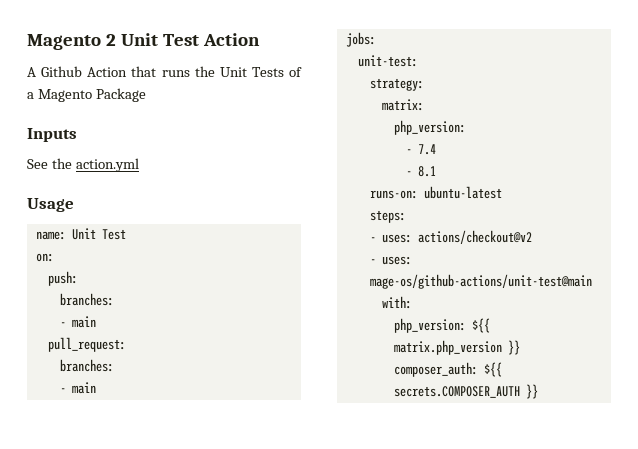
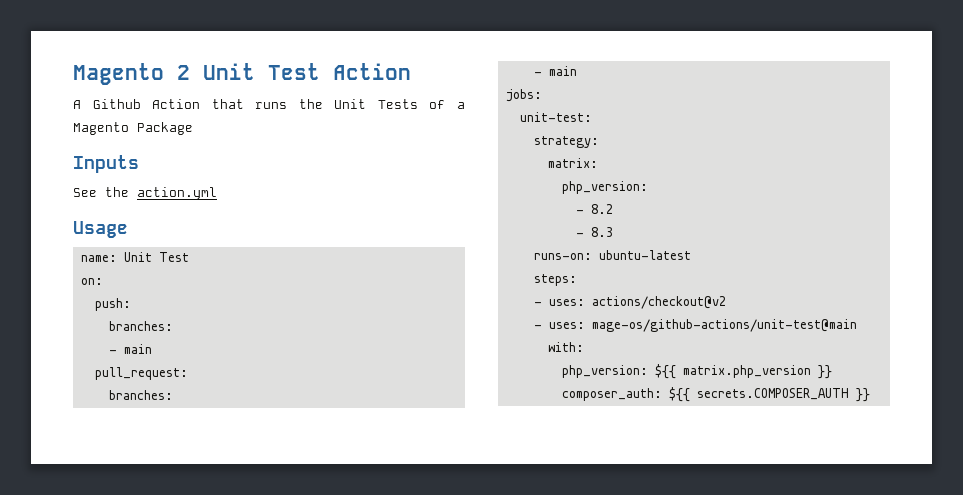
- - 7.4
- - 8.1
+ - 8.2
+ - 8.3

